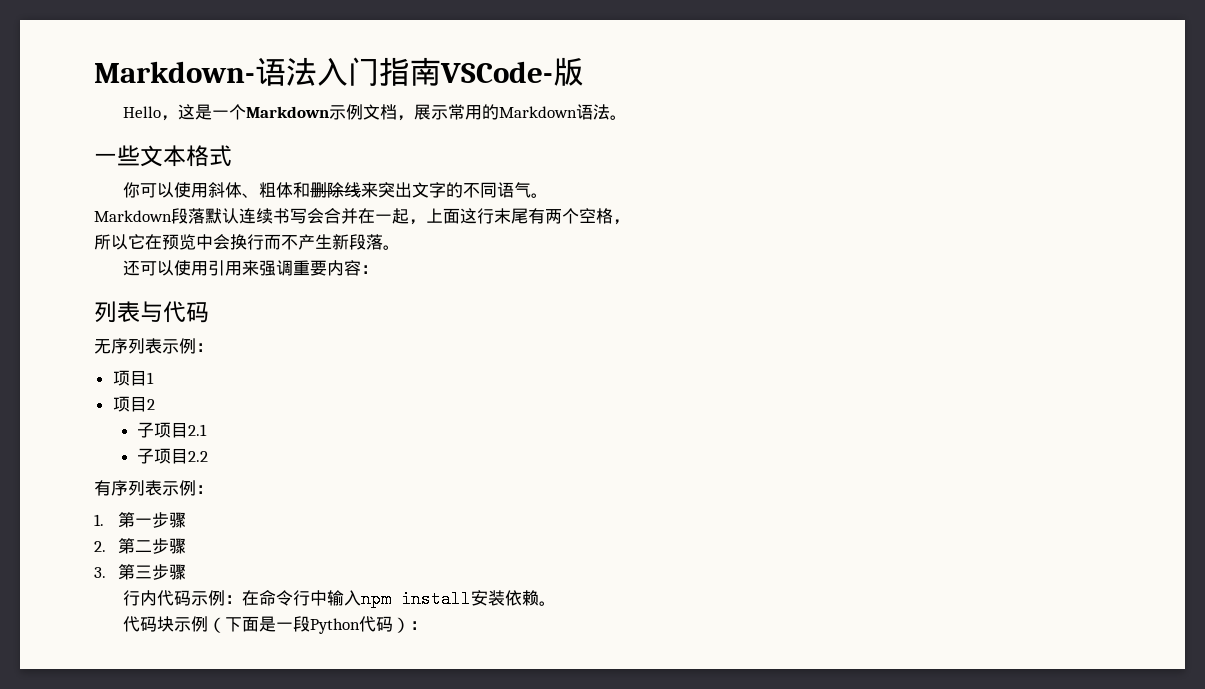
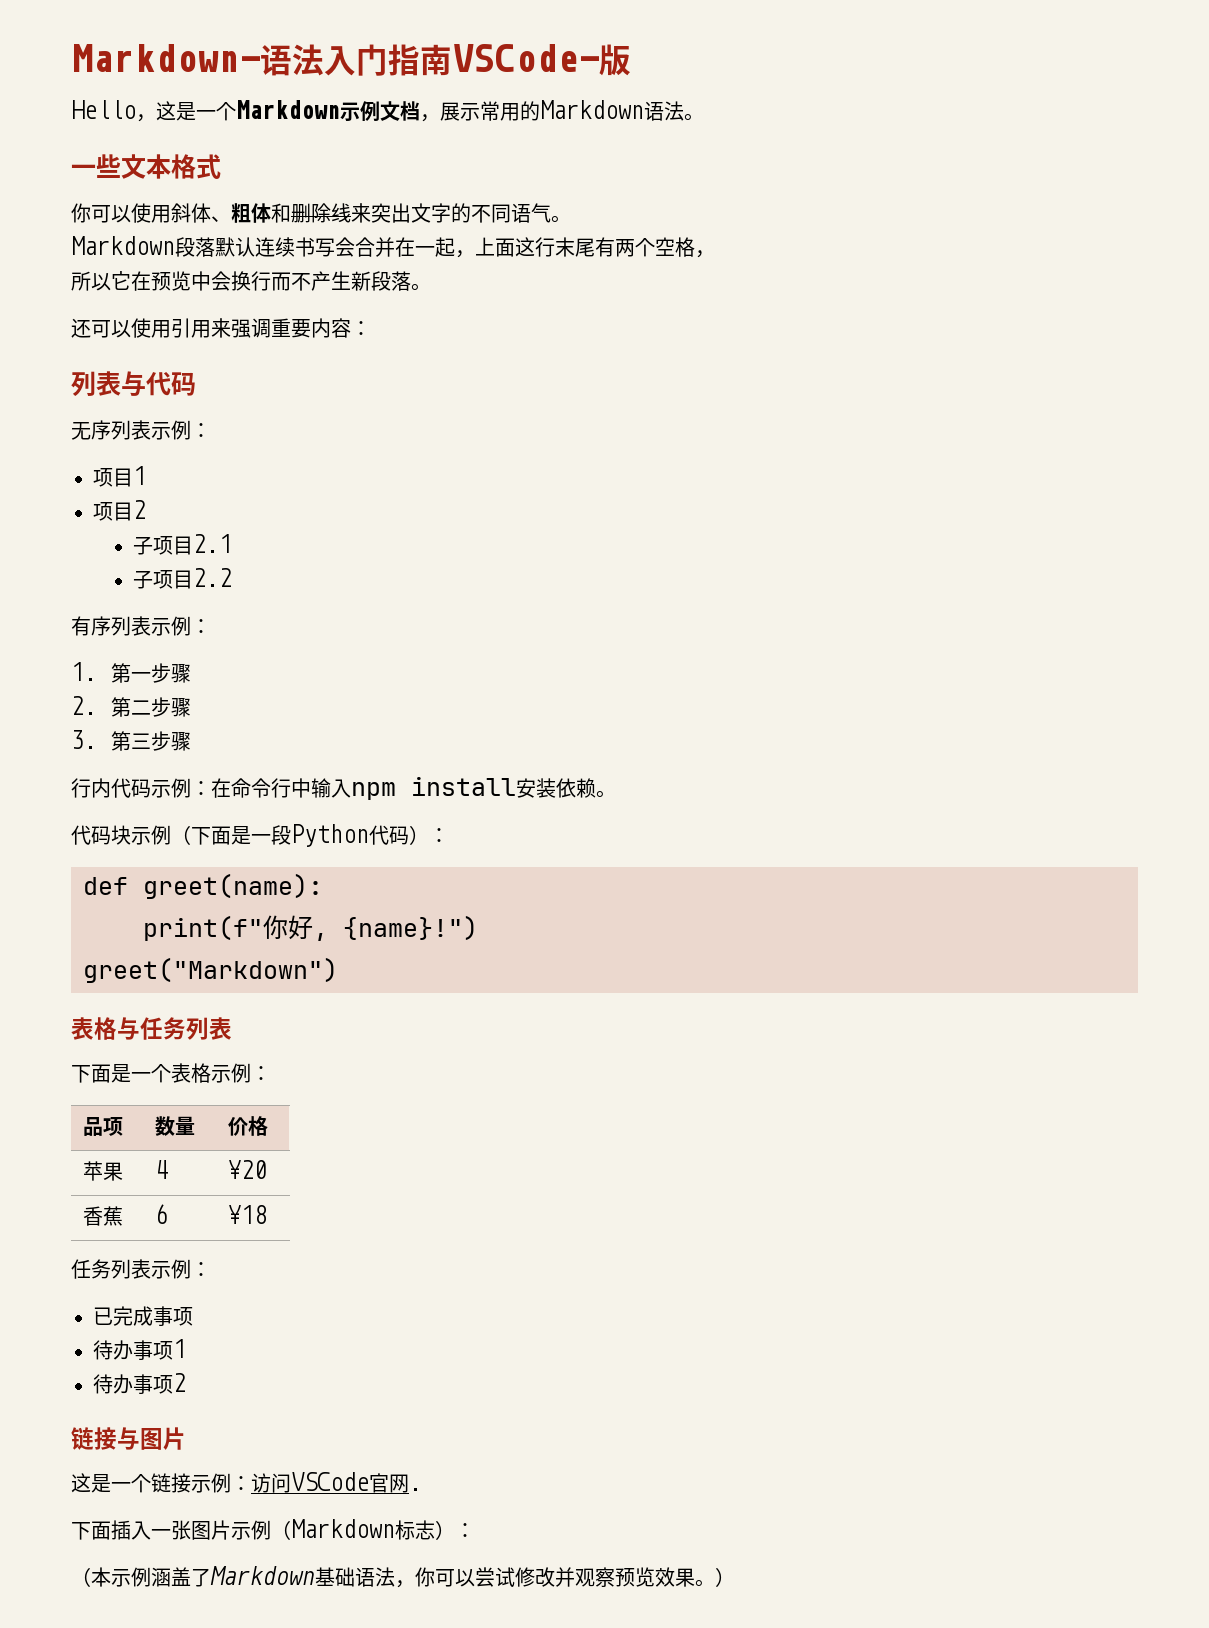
+ def greet(name):
+ print(f"你好, {name}!")
+ greet("Markdown")
+ 表格与任务列表
+ 下面是一个表格示例：
+ 品项 | 数量 | 价格
+ 苹果 | 4 | ¥20
+ 香蕉 | 6 | ¥18
+ 任务列表示例：
+ 已完成事项
+ 待办事项1
+ 待办事项2
+ 链接与图片
+ 这是一个链接示例：访问VSCode官网.
+ 下面插入一张图片示例（Markdown标志）：
+ （本示例涵盖了Markdown基础语法，你可以尝试修改并观察预览效果。）

